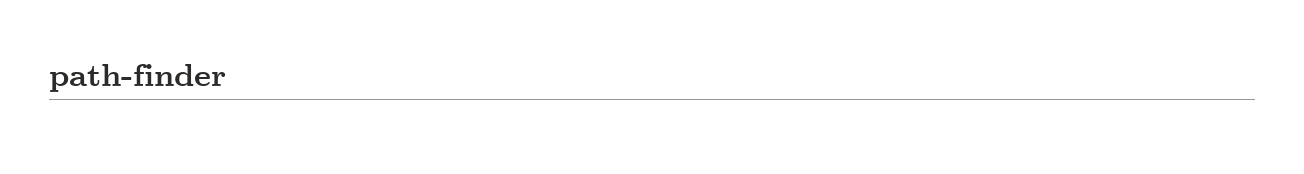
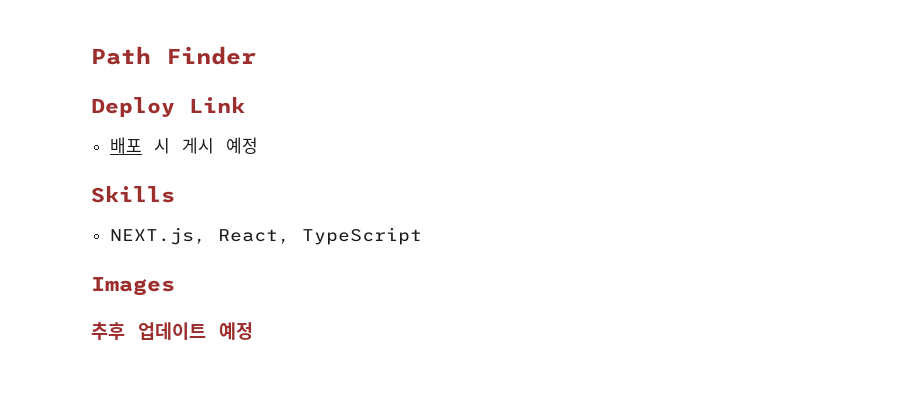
- path-finder
+ Path Finder
+ Deploy Link
+ 배포 시 게시 예정
+ Skills
+ NEXT.js, React, TypeScript
+ Images
+ 추후 업데이트 예정

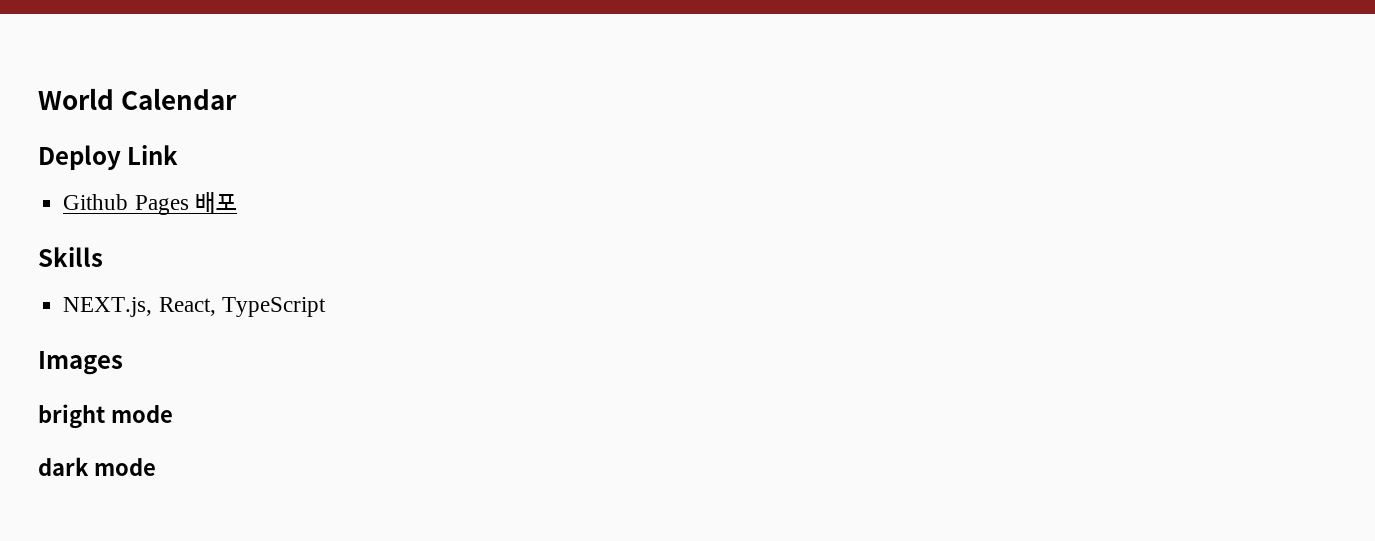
- Path Finder
+ World Calendar
- 배포 시 게시 예정
+ Github Pages 배포
- 추후 업데이트 예정
+ bright mode
+ dark mode

